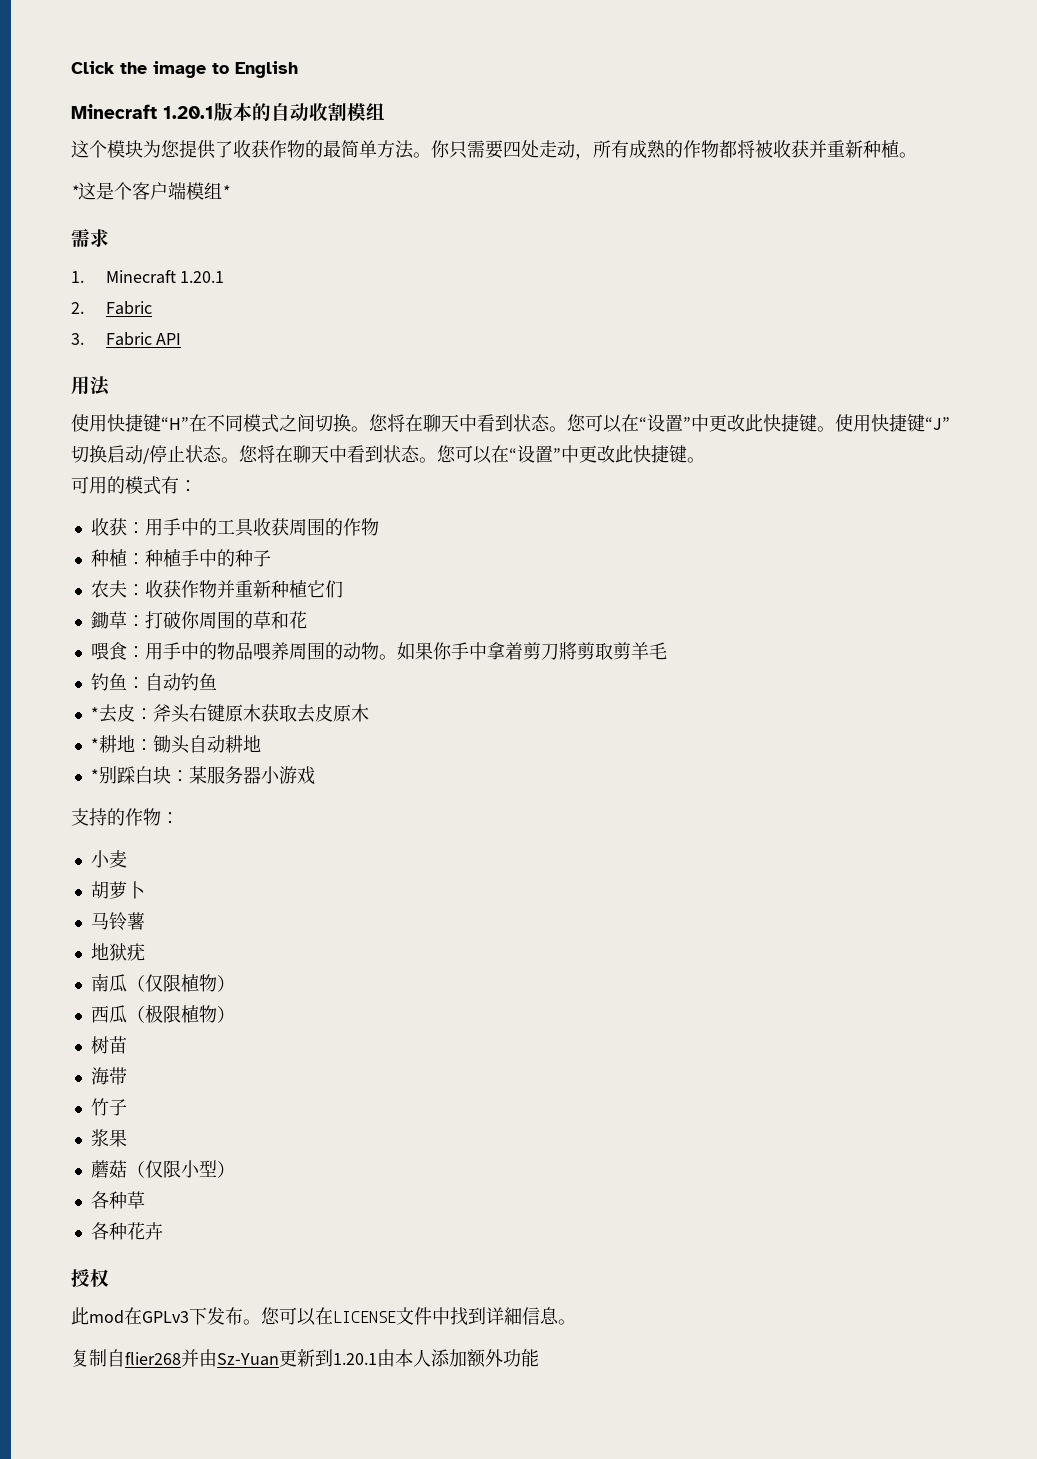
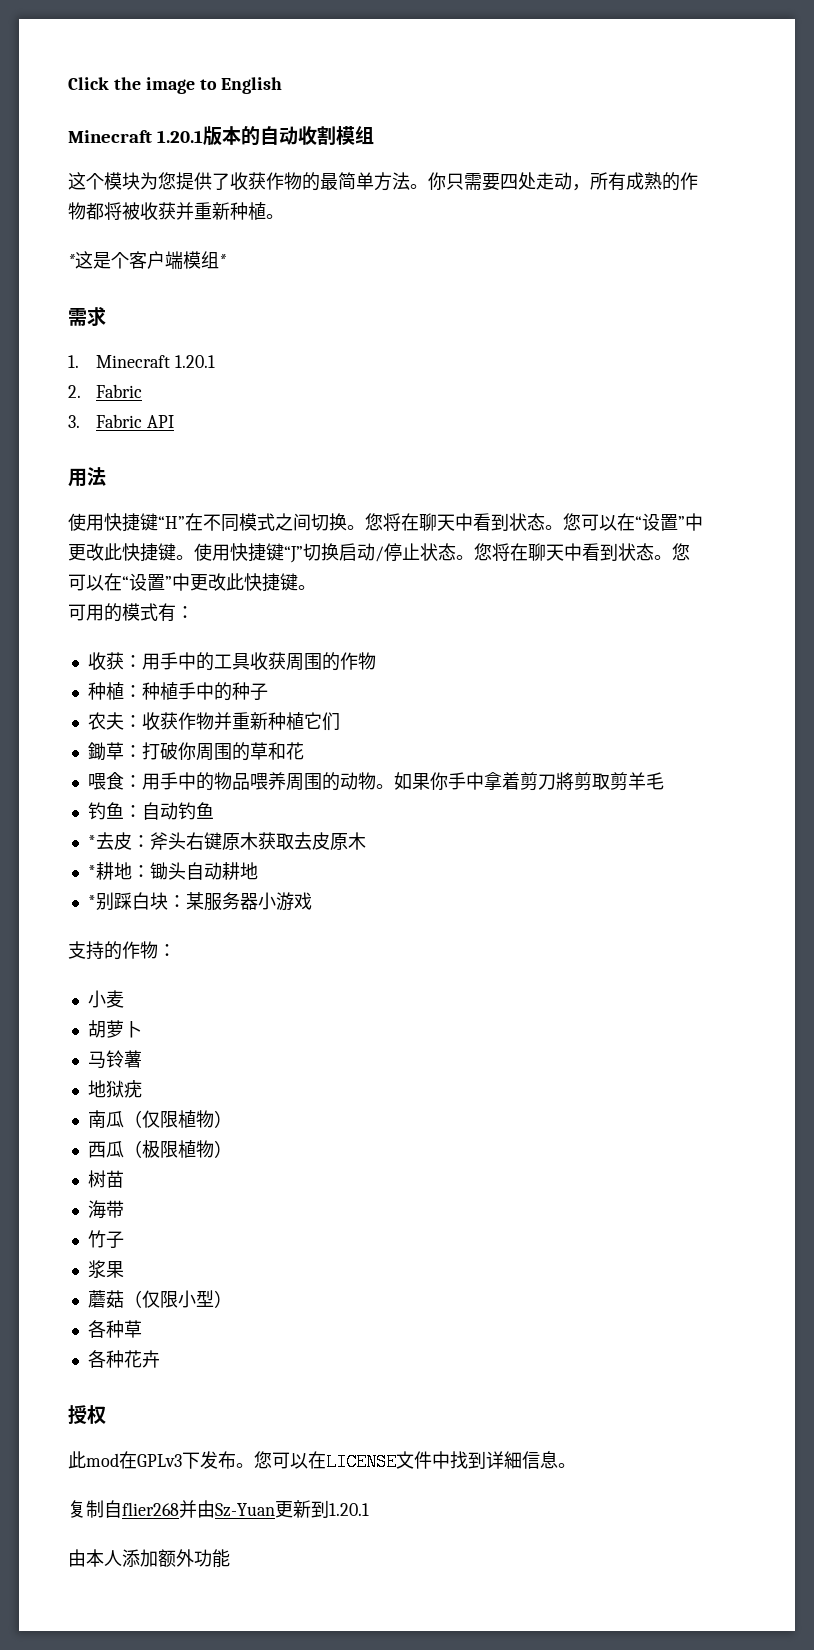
- 复制自flier268并由Sz-Yuan更新到1.20.1由本人添加额外功能
+ 复制自flier268并由Sz-Yuan更新到1.20.1
+ 由本人添加额外功能

